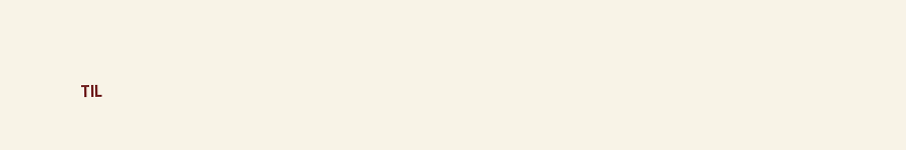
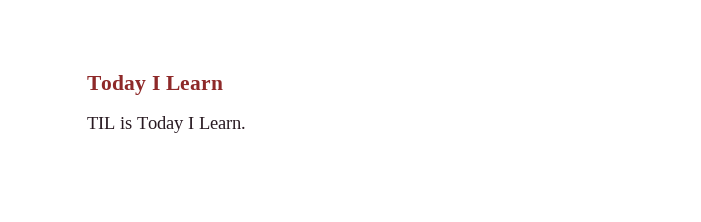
- TIL
+ Today I Learn
+ TIL is Today I Learn.

